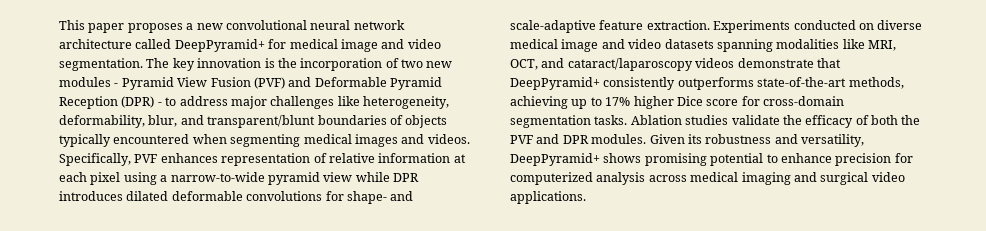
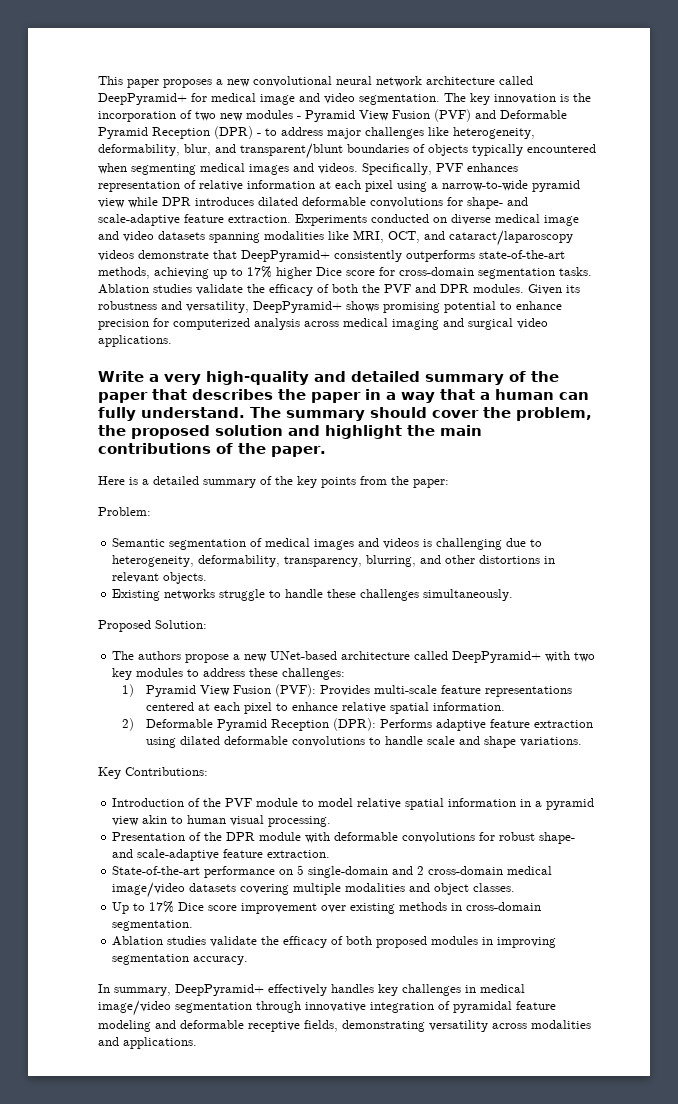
+ Write a very high-quality and detailed summary of the paper that describes the paper in a way that a human can fully understand. The summary should cover the problem, the proposed solution and highlight the main contributions of the paper.
+ Here is a detailed summary of the key points from the paper:
+ Problem:
+ Semantic segmentation of medical images and videos is challenging due to heterogeneity, deformability, transparency, blurring, and other distortions in relevant objects.
+ Existing networks struggle to handle these challenges simultaneously.
+ Proposed Solution:
+ The authors propose a new UNet-based architecture called DeepPyramid+ with two key modules to address these challenges:
+ 1) Pyramid View Fusion (PVF): Provides multi-scale feature representations centered at each pixel to enhance relative spatial information.
+ 2) Deformable Pyramid Reception (DPR): Performs adaptive feature extraction using dilated deformable convolutions to handle scale and shape variations.
+ Key Contributions:
+ Introduction of the PVF module to model relative spatial information in a pyramid view akin to human visual processing.
+ Presentation of the DPR module with deformable convolutions for robust shape- and scale-adaptive feature extraction.
+ State-of-the-art performance on 5 single-domain and 2 cross-domain medical image/video datasets covering multiple modalities and object classes.
+ Up to 17% Dice score improvement over existing methods in cross-domain segmentation.
+ Ablation studies validate the efficacy of both proposed modules in improving segmentation accuracy.
+ In summary, DeepPyramid+ effectively handles key challenges in medical image/video segmentation through innovative integration of pyramidal feature modeling and deformable receptive fields, demonstrating versatility across modalities and applications.

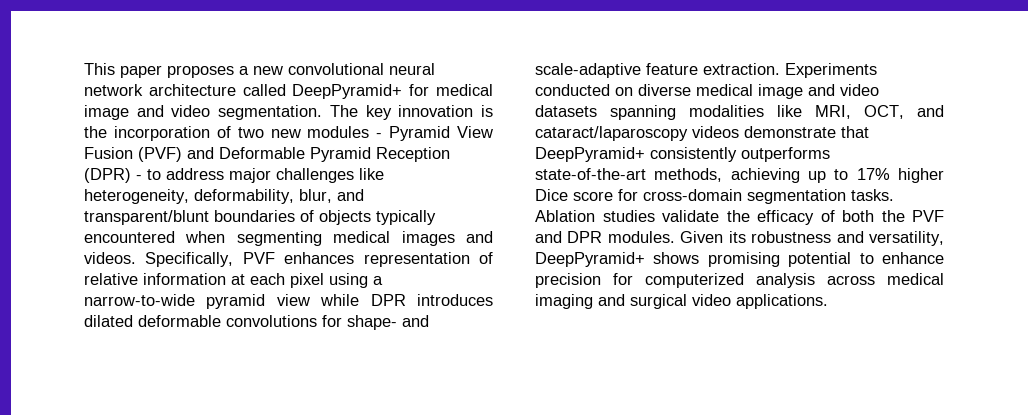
- Write a very high-quality and detailed summary of the paper that describes the paper in a way that a human can fully understand. The summary should cover the problem, the proposed solution and highlight the main contributions of the paper.
- Here is a detailed summary of the key points from the paper:
- Problem:
- Semantic segmentation of medical images and videos is challenging due to heterogeneity, deformability, transparency, blurring, and other distortions in relevant objects.
- Existing networks struggle to handle these challenges simultaneously.
- Proposed Solution:
- The authors propose a new UNet-based architecture called DeepPyramid+ with two key modules to address these challenges:
- 1) Pyramid View Fusion (PVF): Provides multi-scale feature representations centered at each pixel to enhance relative spatial information.
- 2) Deformable Pyramid Reception (DPR): Performs adaptive feature extraction using dilated deformable convolutions to handle scale and shape variations.
- Key Contributions:
- Introduction of the PVF module to model relative spatial information in a pyramid view akin to human visual processing.
- Presentation of the DPR module with deformable convolutions for robust shape- and scale-adaptive feature extraction.
- State-of-the-art performance on 5 single-domain and 2 cross-domain medical image/video datasets covering multiple modalities and object classes.
- Up to 17% Dice score improvement over existing methods in cross-domain segmentation.
- Ablation studies validate the efficacy of both proposed modules in improving segmentation accuracy.
- In summary, DeepPyramid+ effectively handles key challenges in medical image/video segmentation through innovative integration of pyramidal feature modeling and deformable receptive fields, demonstrating versatility across modalities and applications.

